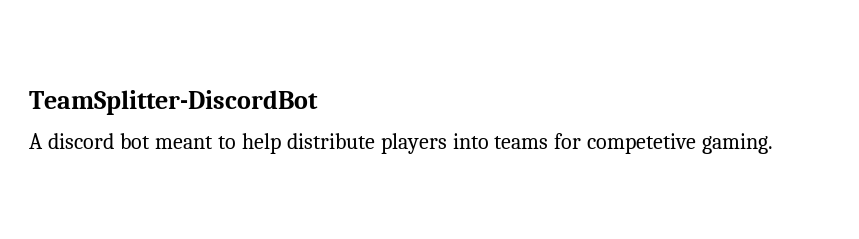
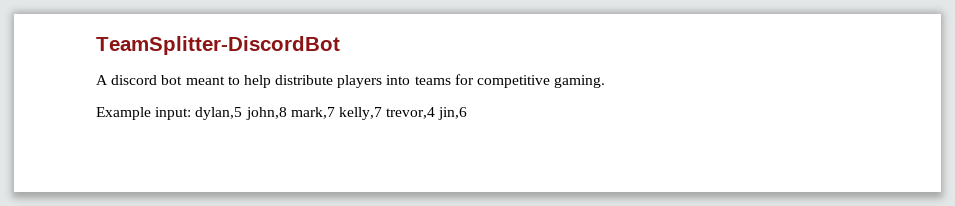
- A discord bot meant to help distribute players into teams for competetive gaming.
+ A discord bot meant to help distribute players into teams for competitive gaming.
+ Example input: dylan,5 john,8 mark,7 kelly,7 trevor,4 jin,6

